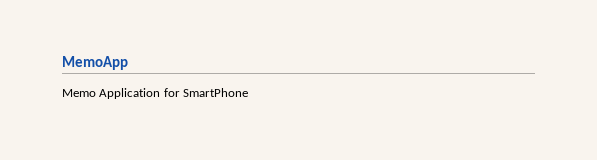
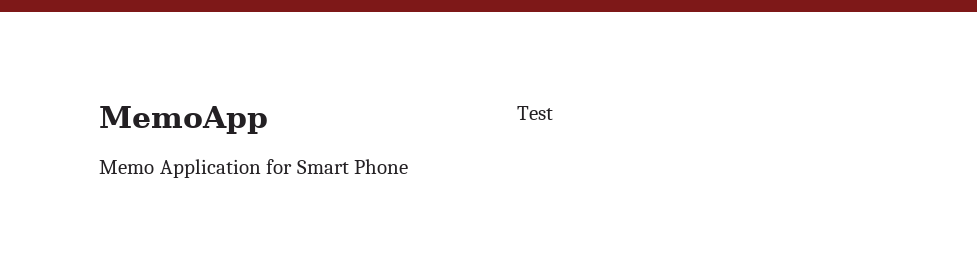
- Memo Application for SmartPhone
+ Memo Application for Smart Phone
+ Test

